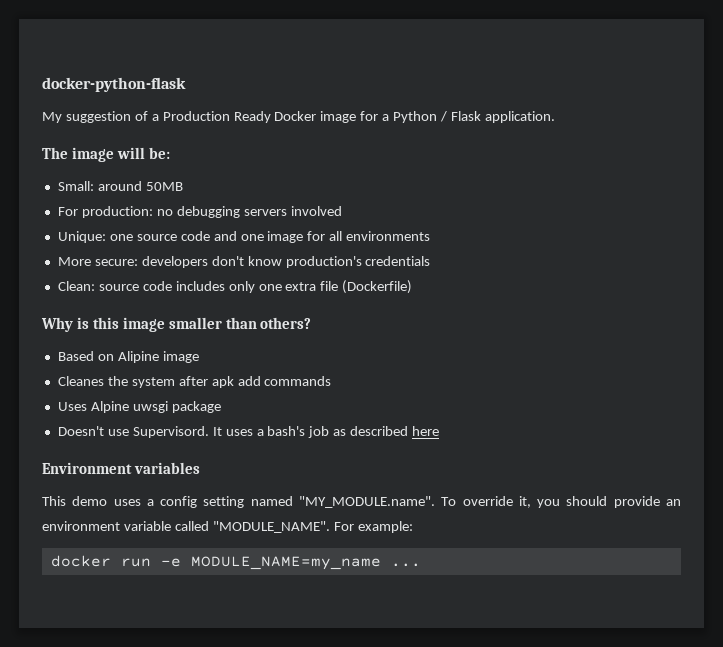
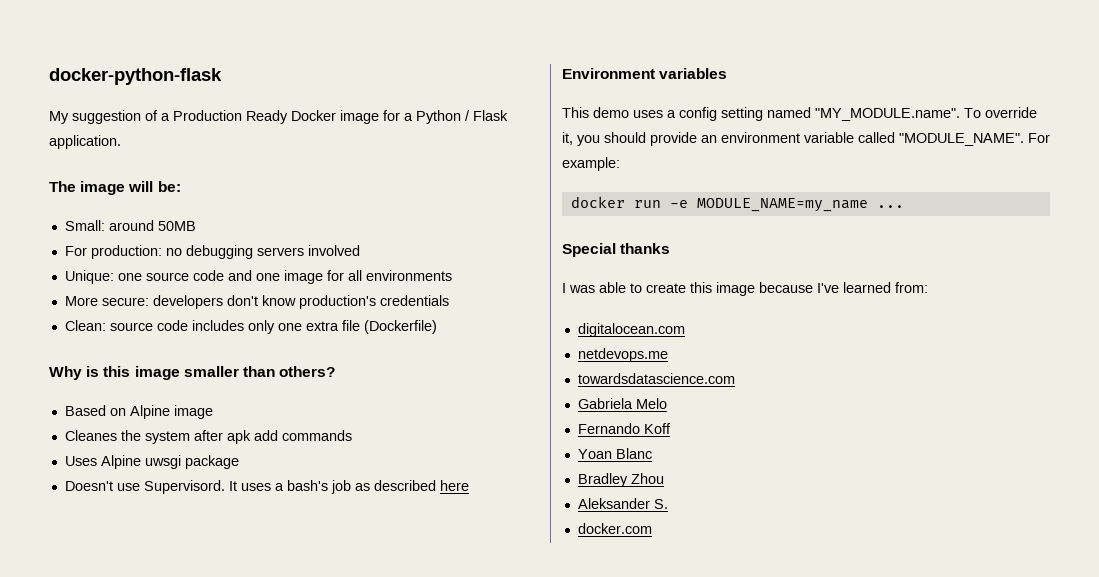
- Based on Alipine image
+ Based on Alpine image
+ Special thanks
+ I was able to create this image because I've learned from:
+ digitalocean.com
+ netdevops.me
+ towardsdatascience.com
+ Gabriela Melo
+ Fernando Koff
+ Yoan Blanc
+ Bradley Zhou
+ Aleksander S.
+ docker.com

